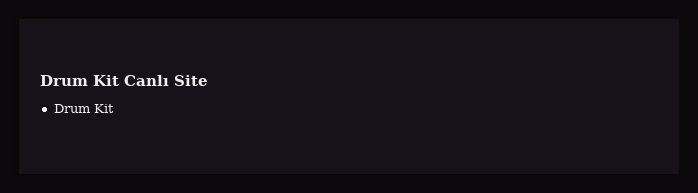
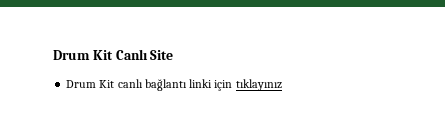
  Drum Kit Canlı Site
- Drum Kit
+ Drum Kit canlı bağlantı linki için tıklayınız

